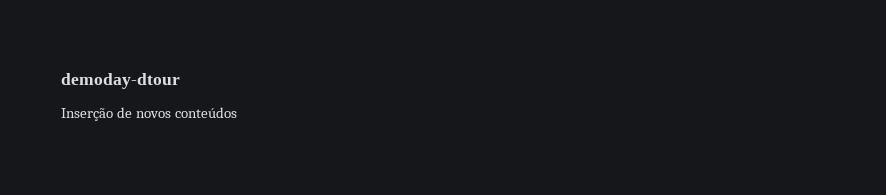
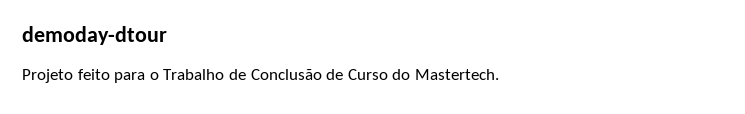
- Inserção de novos conteúdos
+ Projeto feito para o Trabalho de Conclusão de Curso do Mastertech.

